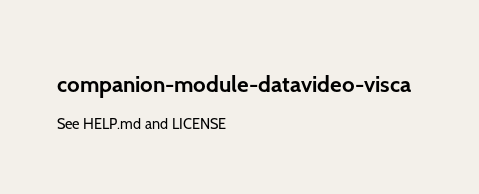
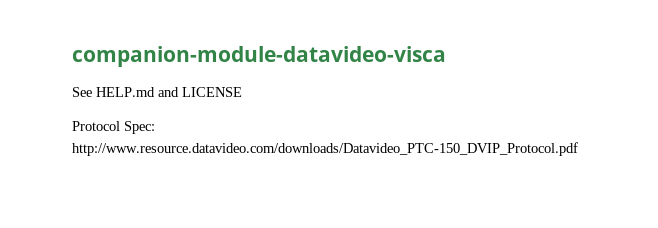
+ Protocol Spec: http://www.resource.datavideo.com/downloads/Datavideo_PTC-150_DVIP_Protocol.pdf

